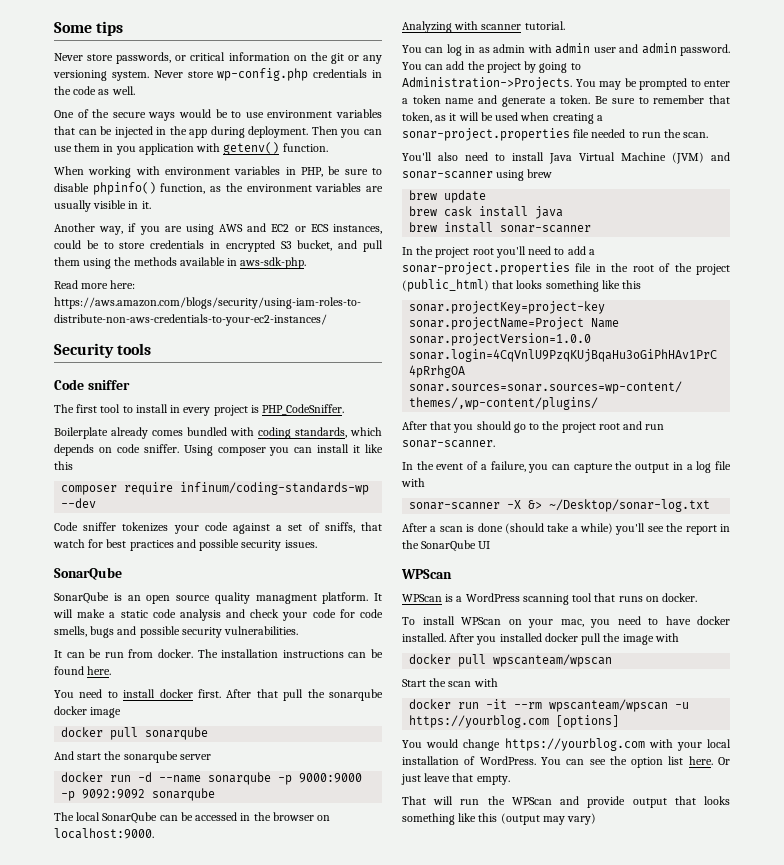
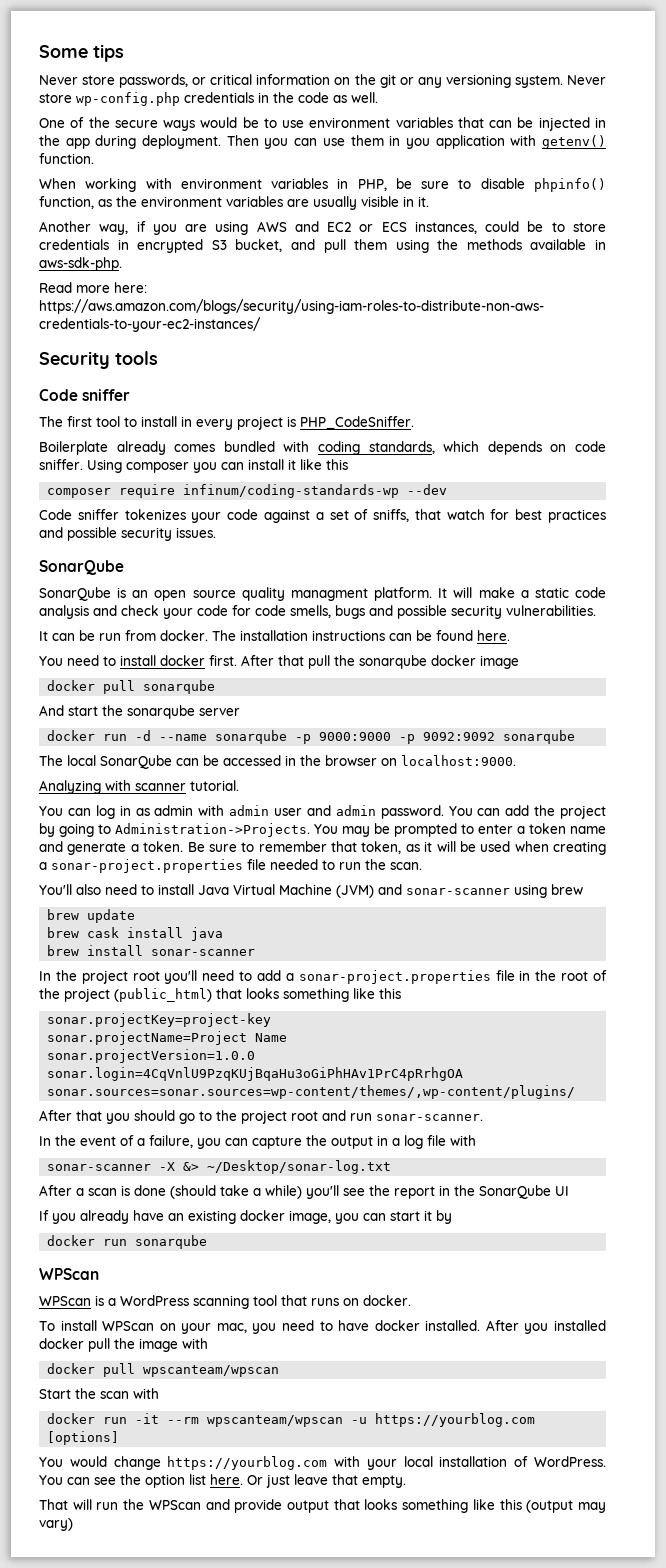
+ If you already have an existing docker image, you can start it by
+ docker run sonarqube

